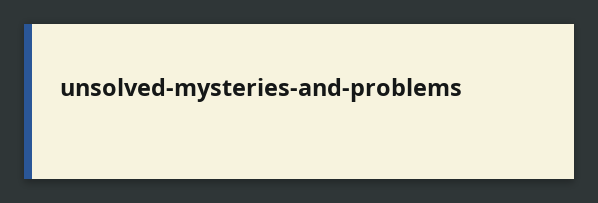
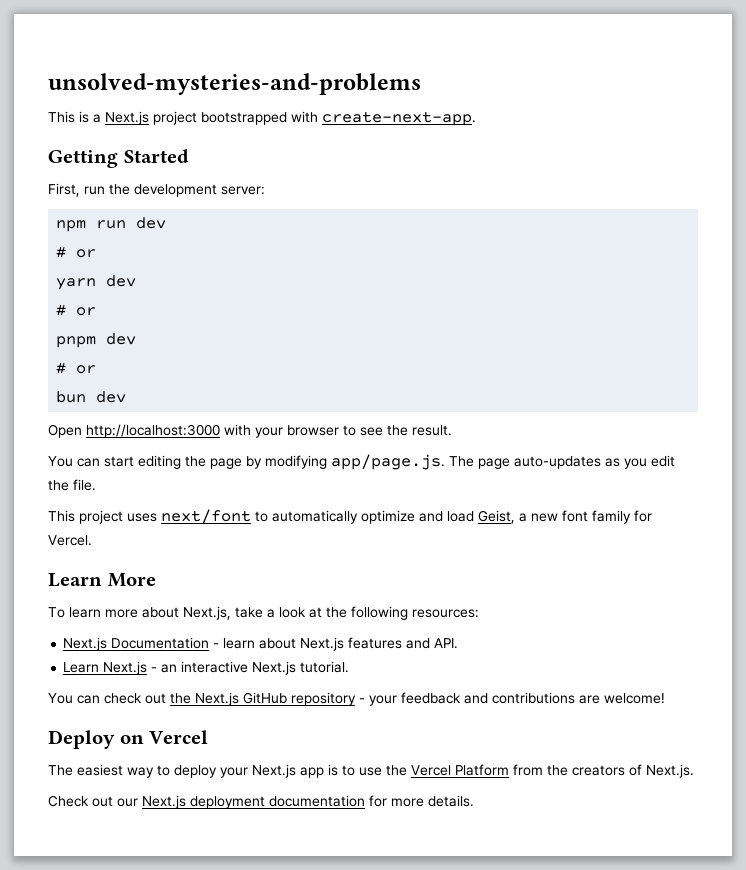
+ This is a Next.js project bootstrapped with create-next-app.
+ Getting Started
+ First, run the development server:
+ npm run dev
+ # or
+ yarn dev
+ # or
+ pnpm dev
+ # or
+ bun dev
+ Open http://localhost:3000 with your browser to see the result.
+ You can start editing the page by modifying app/page.js. The page auto-updates as you edit the file.
+ This project uses next/font to automatically optimize and load Geist, a new font family for Vercel.
+ Learn More
+ To learn more about Next.js, take a look at the following resources:
+ Next.js Documentation - learn about Next.js features and API.
+ Learn Next.js - an interactive Next.js tutorial.
+ You can check out the Next.js GitHub repository - your feedback and contributions are welcome!
+ Deploy on Vercel
+ The easiest way to deploy your Next.js app is to use the Vercel Platform from the creators of Next.js.
+ Check out our Next.js deployment documentation for more details.

